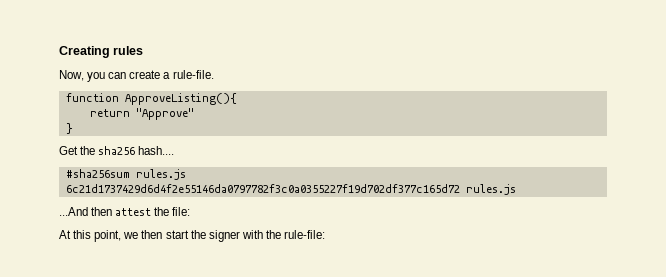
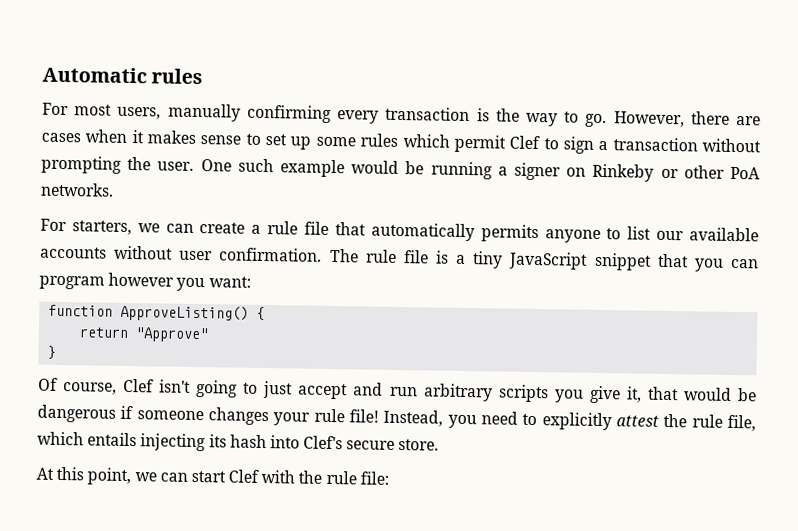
- Creating rules
+ Automatic rules
- Now, you can create a rule-file.
+ For most users, manually confirming every transaction is the way to go. However, there are cases when it makes sense to set up some rules which permit Clef to sign a transaction without prompting the user. One such example would be running a signer on Rinkeby or other PoA networks.
+ For starters, we can create a rule file that automatically permits anyone to list our available accounts without user confirmation. The rule file is a tiny JavaScript snippet that you can program however you want:
- function ApproveListing(){
+ function ApproveListing() {
- Get the sha256 hash....
- #sha256sum rules.js
- 6c21d1737429d6d4f2e55146da0797782f3c0a0355227f19d702df377c165d72 rules.js
- ...And then attest the file:
- At this point, we then start the signer with the rule-file:
+ Of course, Clef isn't going to just accept and run arbitrary scripts you give it, that would be dangerous if someone changes your rule file! Instead, you need to explicitly attest the rule file, which entails injecting its hash into Clef's secure store.
+ At this point, we can start Clef with the rule file:

